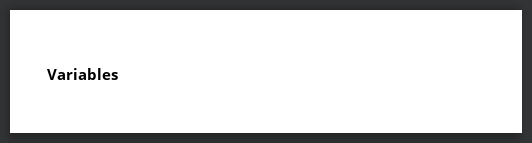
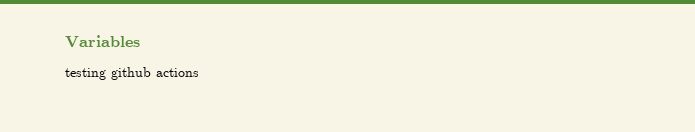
+ testing github actions

